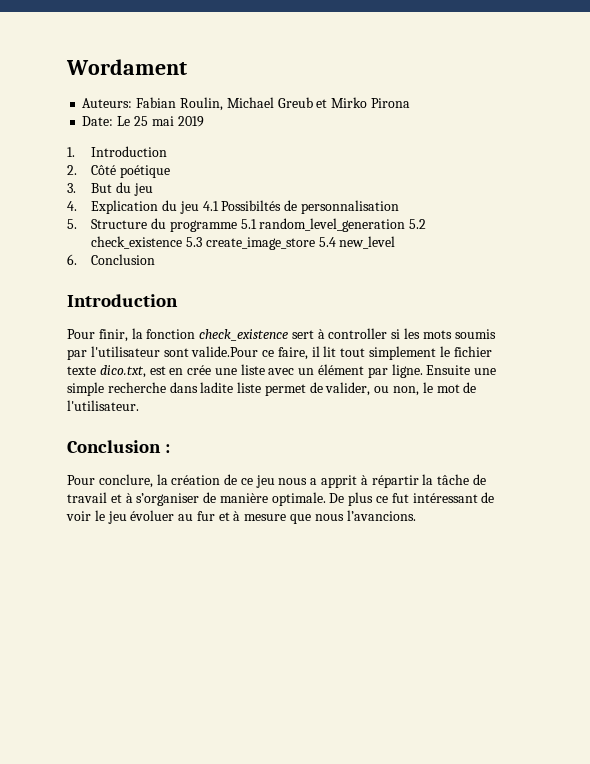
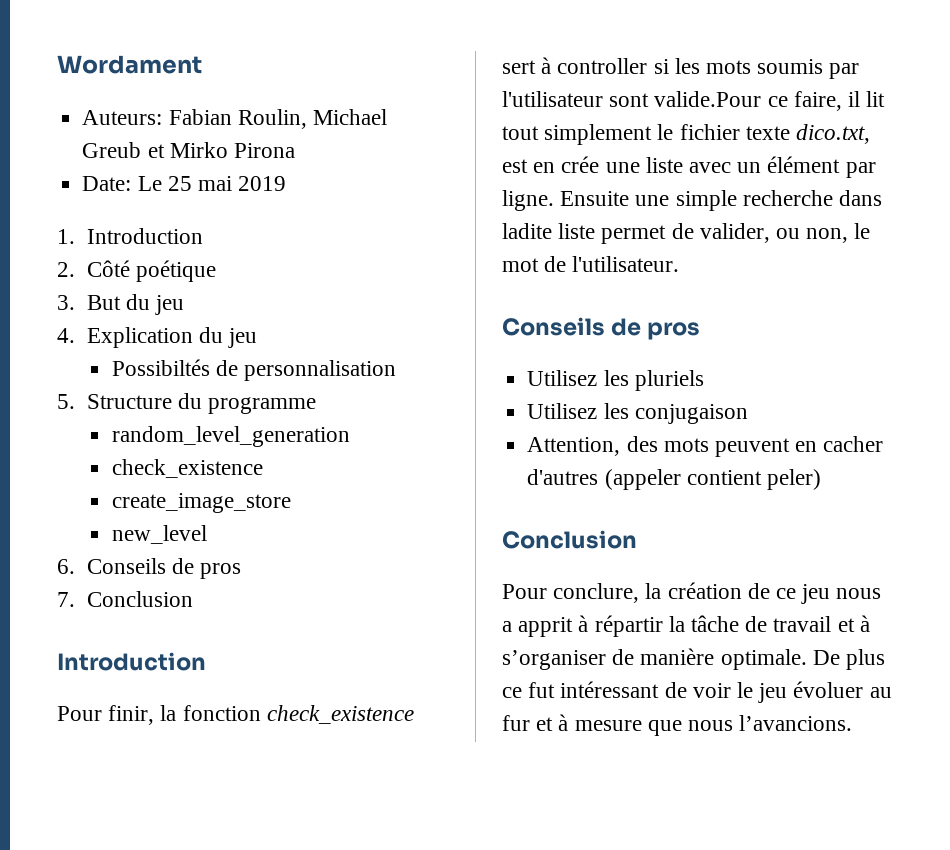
- 4. Explication du jeu 4.1 Possibiltés de personnalisation
+ 4. Explication du jeu
+ Possibiltés de personnalisation
- 5. Structure du programme 5.1 random_level_generation 5.2 check_existence 5.3 create_image_store 5.4 new_level
+ 5. Structure du programme
+ random_level_generation
+ check_existence
+ create_image_store
+ new_level
- 6. Conclusion
+ 6. Conseils de pros
+ 7. Conclusion
  Ensuite une simple recherche dans ladite liste permet de valider, ou non, le mot de l'utilisateur.
- Conclusion :
+ Conseils de pros
+ Utilisez les pluriels
+ Utilisez les conjugaison
+ Attention, des mots peuvent en cacher d'autres (appeler contient peler)
+ Conclusion

